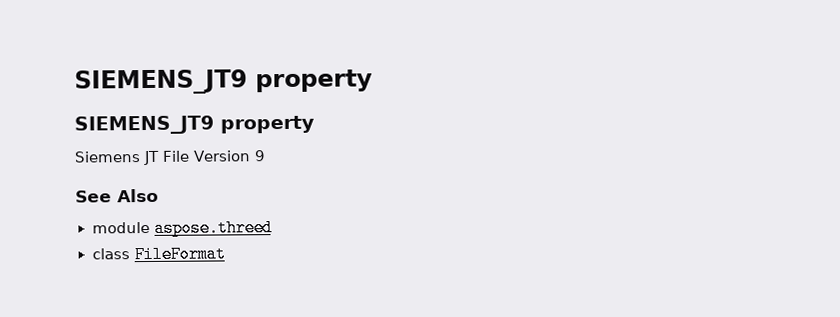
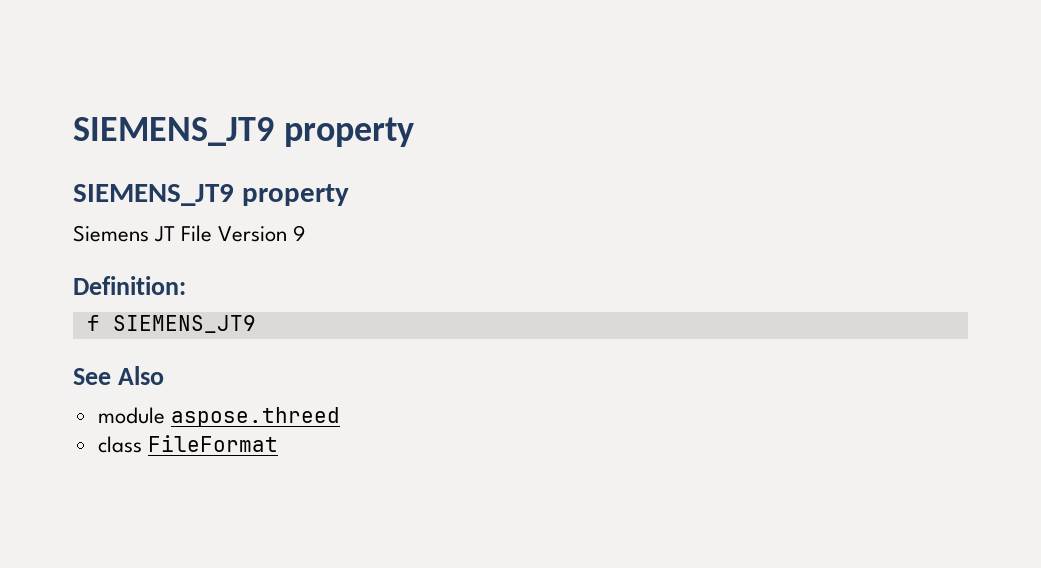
+ Definition:
+ f SIEMENS_JT9

